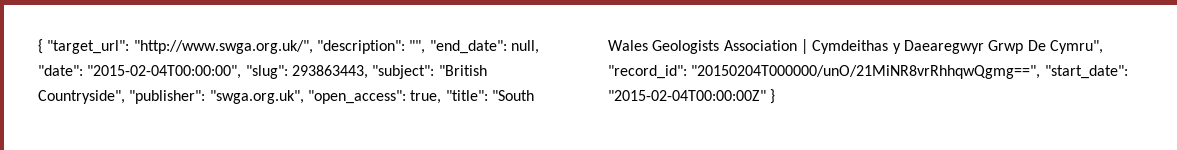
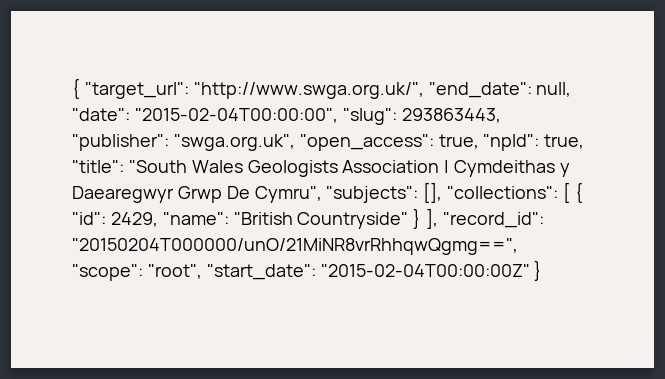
- { "target_url": "http://www.swga.org.uk/", "description": "", "end_date": null, "date": "2015-02-04T00:00:00", "slug": 293863443, "subject": "British Countryside", "publisher": "swga.org.uk", "open_access": true, "title": "South Wales Geologists Association | Cymdeithas y Daearegwyr Grwp De Cymru", "record_id": "20150204T000000/unO/21MiNR8vrRhhqwQgmg==", "start_date": "2015-02-04T00:00:00Z" }
+ { "target_url": "http://www.swga.org.uk/", "end_date": null, "date": "2015-02-04T00:00:00", "slug": 293863443, "publisher": "swga.org.uk", "open_access": true, "npld": true, "title": "South Wales Geologists Association | Cymdeithas y Daearegwyr Grwp De Cymru", "subjects": [], "collections": [ { "id": 2429, "name": "British Countryside" } ], "record_id": "20150204T000000/unO/21MiNR8vrRhhqwQgmg==", "scope": "root", "start_date": "2015-02-04T00:00:00Z" }

